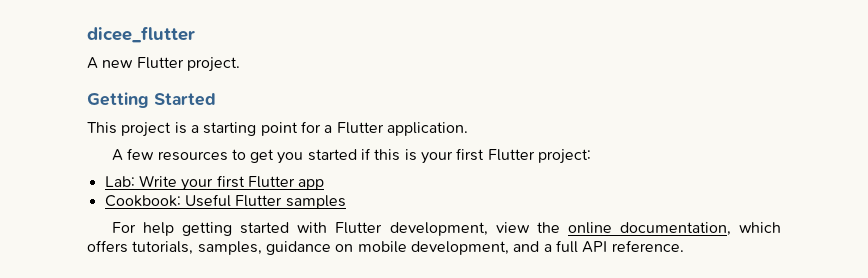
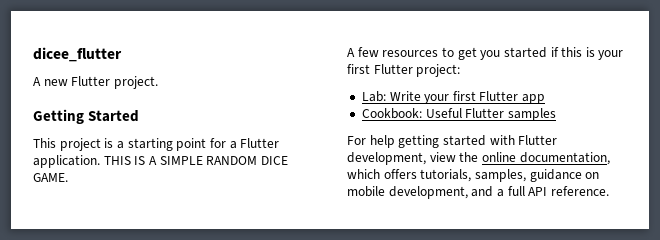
+ THIS IS A SIMPLE RANDOM DICE GAME.

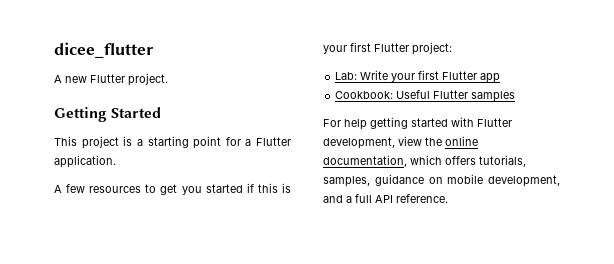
- THIS IS A SIMPLE RANDOM DICE GAME.

